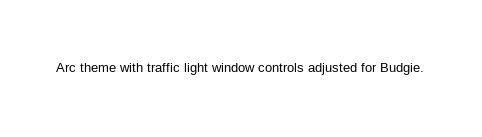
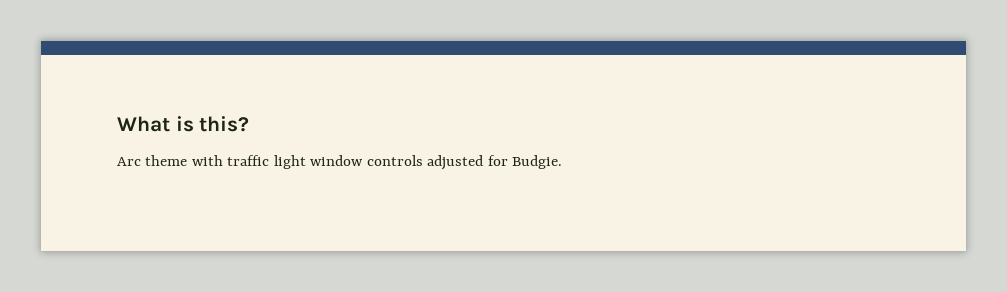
+ What is this?

